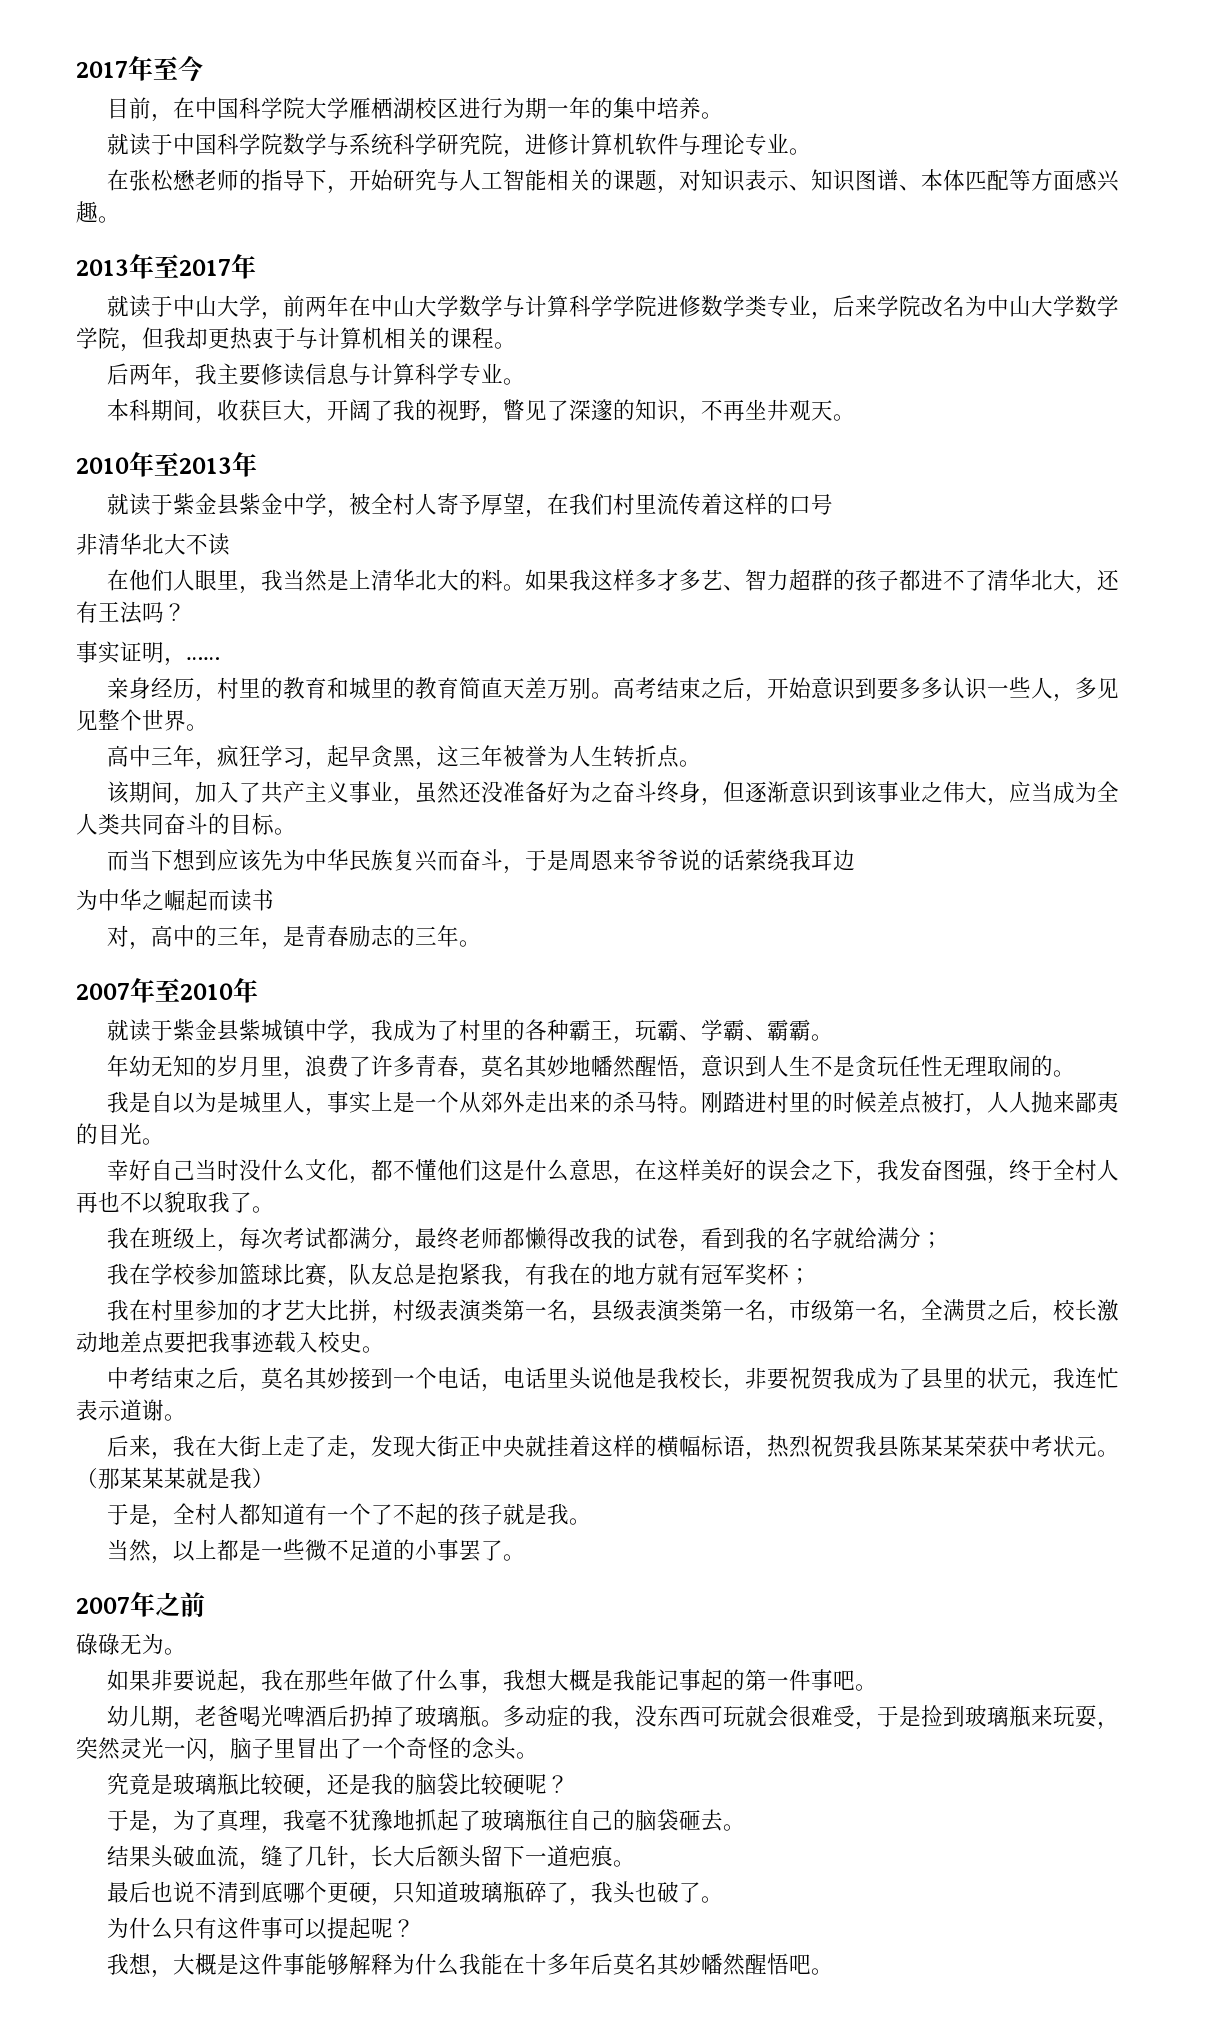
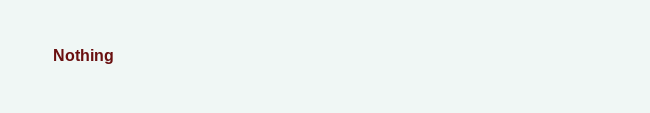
- 2017年至今
- 目前，在中国科学院大学雁栖湖校区进行为期一年的集中培养。
- 就读于中国科学院数学与系统科学研究院，进修计算机软件与理论专业。
- 在张松懋老师的指导下，开始研究与人工智能相关的课题，对知识表示、知识图谱、本体匹配等方面感兴趣。
- 2013年至2017年
- 就读于中山大学，前两年在中山大学数学与计算科学学院进修数学类专业，后来学院改名为中山大学数学学院，但我却更热衷于与计算机相关的课程。
- 后两年，我主要修读信息与计算科学专业。
- 本科期间，收获巨大，开阔了我的视野，瞥见了深邃的知识，不再坐井观天。
- 2010年至2013年
- 就读于紫金县紫金中学，被全村人寄予厚望，在我们村里流传着这样的口号
- 非清华北大不读
- 在他们人眼里，我当然是上清华北大的料。如果我这样多才多艺、智力超群的孩子都进不了清华北大，还有王法吗？
- 事实证明，……
- 亲身经历，村里的教育和城里的教育简直天差万别。高考结束之后，开始意识到要多多认识一些人，多见见整个世界。
- 高中三年，疯狂学习，起早贪黑，这三年被誉为人生转折点。
- 该期间，加入了共产主义事业，虽然还没准备好为之奋斗终身，但逐渐意识到该事业之伟大，应当成为全人类共同奋斗的目标。
- 而当下想到应该先为中华民族复兴而奋斗，于是周恩来爷爷说的话萦绕我耳边
- 为中华之崛起而读书
- 对，高中的三年，是青春励志的三年。
- 2007年至2010年
- 就读于紫金县紫城镇中学，我成为了村里的各种霸王，玩霸、学霸、霸霸。
- 年幼无知的岁月里，浪费了许多青春，莫名其妙地幡然醒悟，意识到人生不是贪玩任性无理取闹的。
- 我是自以为是城里人，事实上是一个从郊外走出来的杀马特。刚踏进村里的时候差点被打，人人抛来鄙夷的目光。
- 幸好自己当时没什么文化，都不懂他们这是什么意思，在这样美好的误会之下，我发奋图强，终于全村人再也不以貌取我了。
- 我在班级上，每次考试都满分，最终老师都懒得改我的试卷，看到我的名字就给满分；
- 我在学校参加篮球比赛，队友总是抱紧我，有我在的地方就有冠军奖杯；
- 我在村里参加的才艺大比拼，村级表演类第一名，县级表演类第一名，市级第一名，全满贯之后，校长激动地差点要把我事迹载入校史。
- 中考结束之后，莫名其妙接到一个电话，电话里头说他是我校长，非要祝贺我成为了县里的状元，我连忙表示道谢。
- 后来，我在大街上走了走，发现大街正中央就挂着这样的横幅标语，热烈祝贺我县陈某某荣获中考状元。（那某某某就是我）
- 于是，全村人都知道有一个了不起的孩子就是我。
- 当然，以上都是一些微不足道的小事罢了。
- 2007年之前
- 碌碌无为。
- 如果非要说起，我在那些年做了什么事，我想大概是我能记事起的第一件事吧。
- 幼儿期，老爸喝光啤酒后扔掉了玻璃瓶。多动症的我，没东西可玩就会很难受，于是捡到玻璃瓶来玩耍，突然灵光一闪，脑子里冒出了一个奇怪的念头。
- 究竟是玻璃瓶比较硬，还是我的脑袋比较硬呢？
- 于是，为了真理，我毫不犹豫地抓起了玻璃瓶往自己的脑袋砸去。
- 结果头破血流，缝了几针，长大后额头留下一道疤痕。
- 最后也说不清到底哪个更硬，只知道玻璃瓶碎了，我头也破了。
- 为什么只有这件事可以提起呢？
- 我想，大概是这件事能够解释为什么我能在十多年后莫名其妙幡然醒悟吧。
+ Nothing

